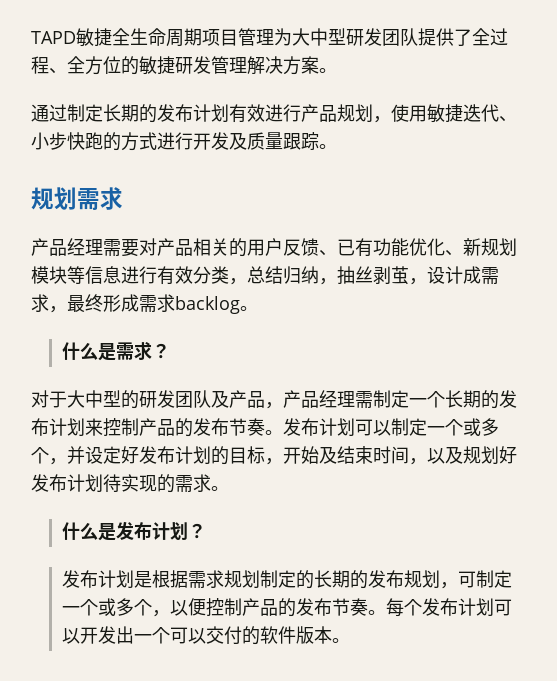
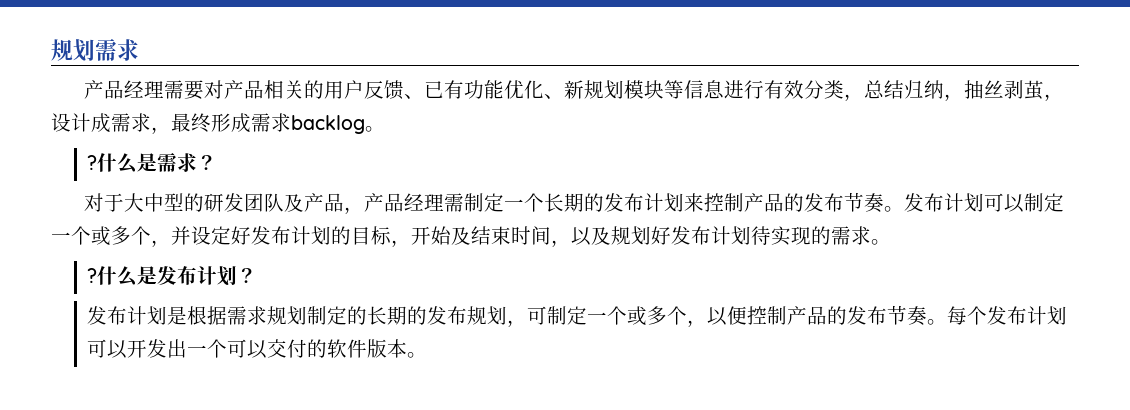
- TAPD敏捷全生命周期项目管理为大中型研发团队提供了全过程、全方位的敏捷研发管理解决方案。
- 通过制定长期的发布计划有效进行产品规划，使用敏捷迭代、小步快跑的方式进行开发及质量跟踪。
  产品经理需要对产品相关的用户反馈、已有功能优化、新规划模块等信息进行有效分类，总结归纳，抽丝剥茧，设计成需求，最终形成需求backlog。
- 什么是需求？
+ ?什么是需求？
  发布计划可以制定一个或多个，并设定好发布计划的目标，开始及结束时间，以及规划好发布计划待实现的需求。
- 什么是发布计划？
+ ?什么是发布计划？

